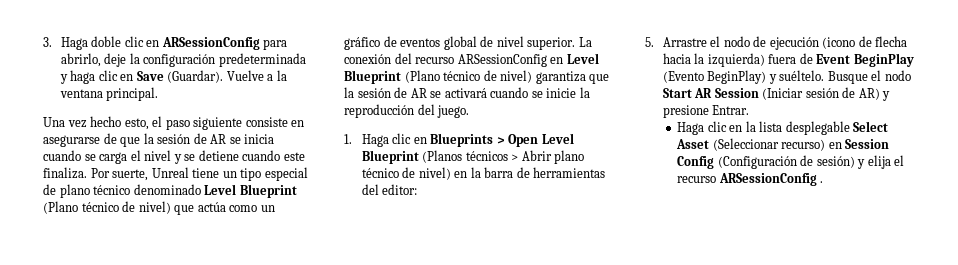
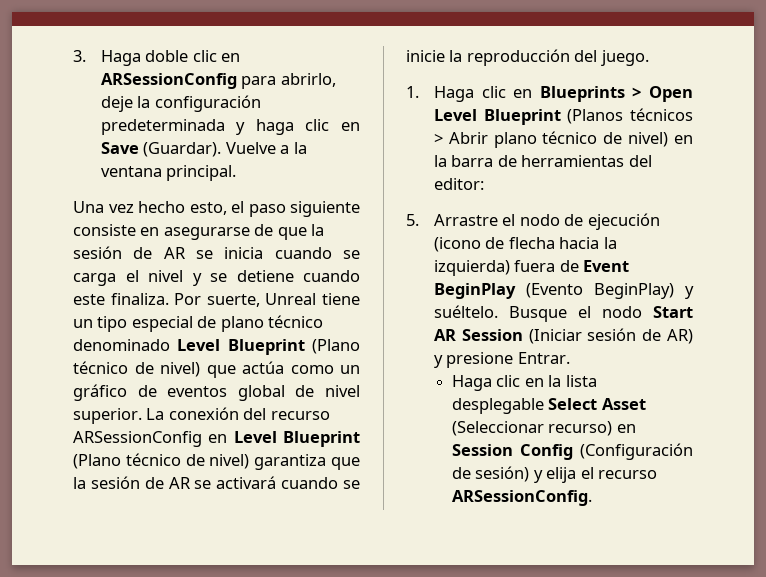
- Haga clic en la lista desplegable Select Asset (Seleccionar recurso) en Session Config (Configuración de sesión) y elija el recurso ARSessionConfig .
+ Haga clic en la lista desplegable Select Asset (Seleccionar recurso) en Session Config (Configuración de sesión) y elija el recurso ARSessionConfig.

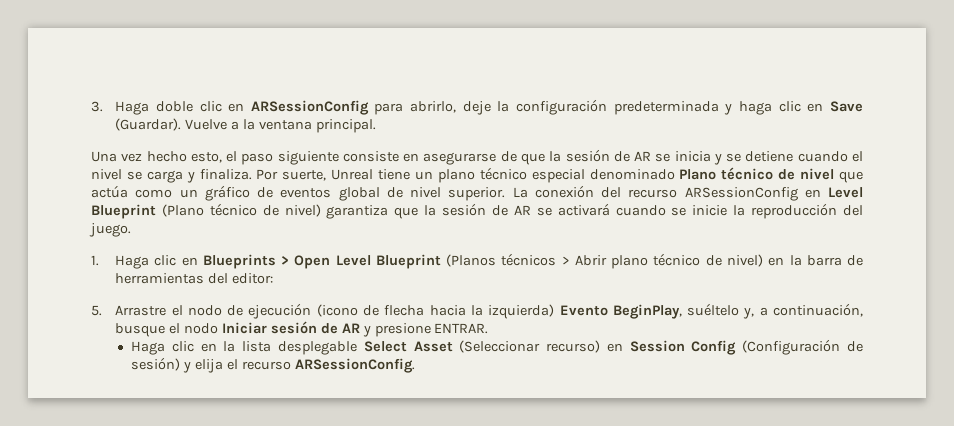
- Una vez hecho esto, el paso siguiente consiste en asegurarse de que la sesión de AR se inicia cuando se carga el nivel y se detiene cuando este finaliza.
+ Una vez hecho esto, el paso siguiente consiste en asegurarse de que la sesión de AR se inicia y se detiene cuando el nivel se carga y finaliza.
- Por suerte, Unreal tiene un tipo especial de plano técnico denominado Level Blueprint (Plano técnico de nivel) que actúa como un gráfico de eventos global de nivel superior.
+ Por suerte, Unreal tiene un plano técnico especial denominado Plano técnico de nivel que actúa como un gráfico de eventos global de nivel superior.
- 5. Arrastre el nodo de ejecución (icono de flecha hacia la izquierda) fuera de Event BeginPlay (Evento BeginPlay) y suéltelo. Busque el nodo Start AR Session (Iniciar sesión de AR) y presione Entrar.
+ 5. Arrastre el nodo de ejecución (icono de flecha hacia la izquierda) Evento BeginPlay, suéltelo y, a continuación, busque el nodo Iniciar sesión de AR y presione ENTRAR.

